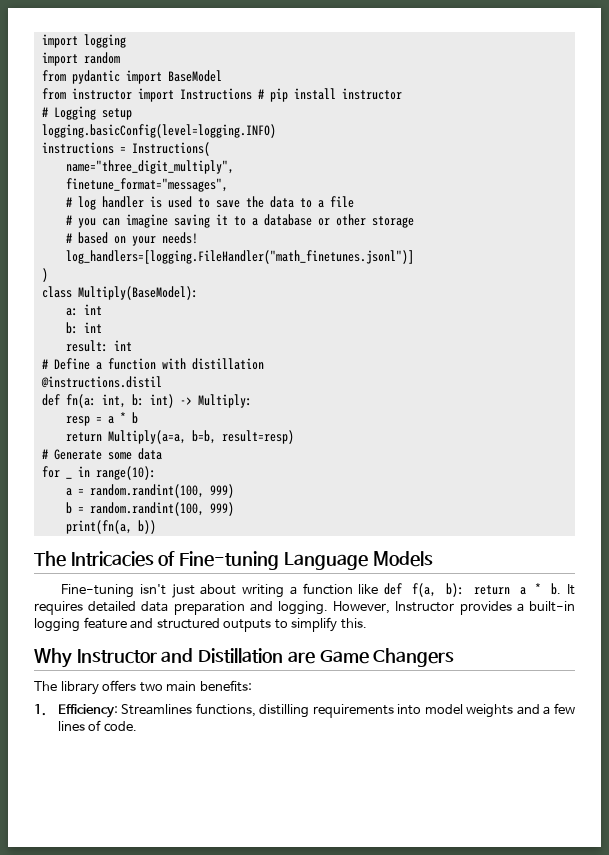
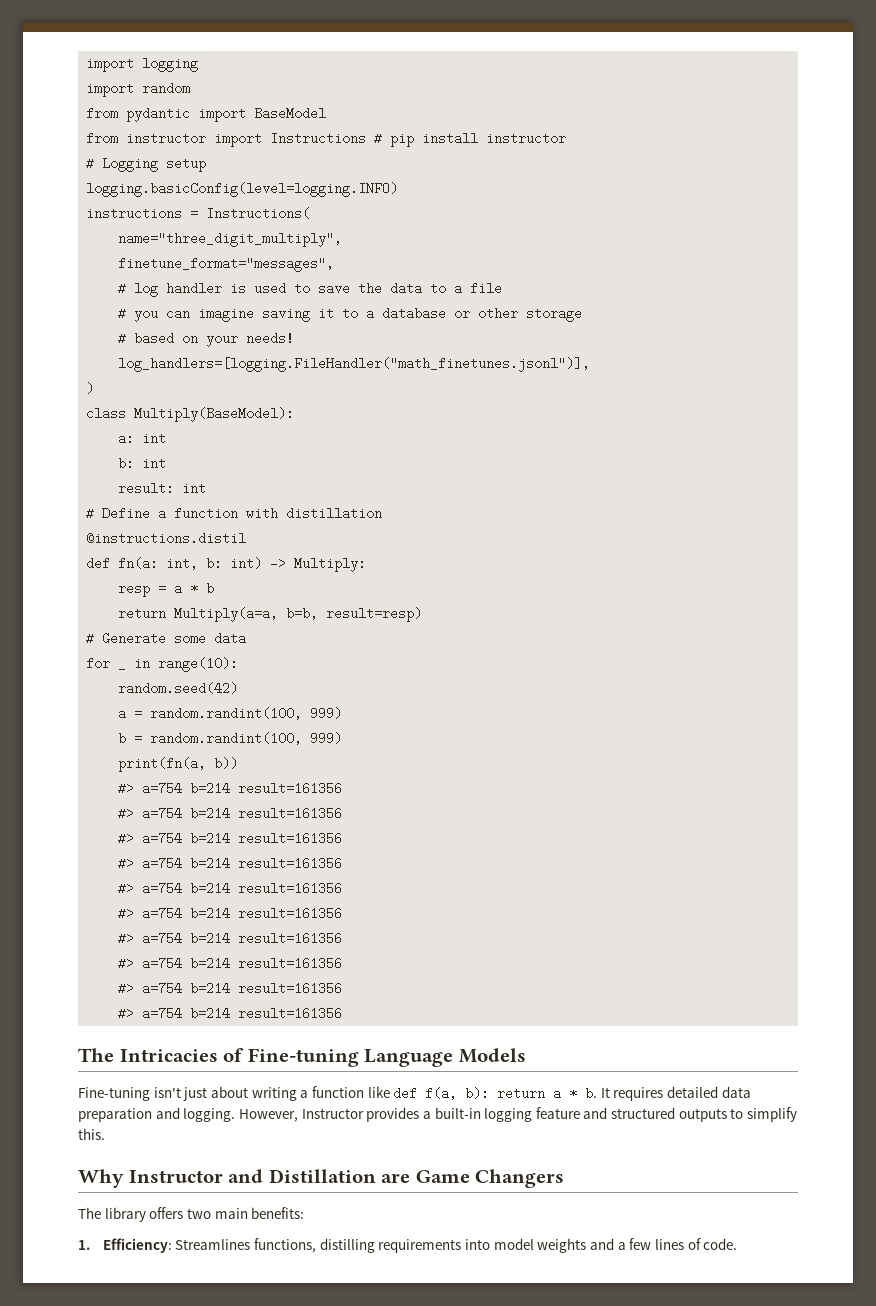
- log_handlers=[logging.FileHandler("math_finetunes.jsonl")]
+ log_handlers=[logging.FileHandler("math_finetunes.jsonl")],
+ random.seed(42)
  print(fn(a, b))
+ #> a=754 b=214 result=161356
+ #> a=754 b=214 result=161356
+ #> a=754 b=214 result=161356
+ #> a=754 b=214 result=161356
+ #> a=754 b=214 result=161356
+ #> a=754 b=214 result=161356
+ #> a=754 b=214 result=161356
+ #> a=754 b=214 result=161356
+ #> a=754 b=214 result=161356
+ #> a=754 b=214 result=161356

